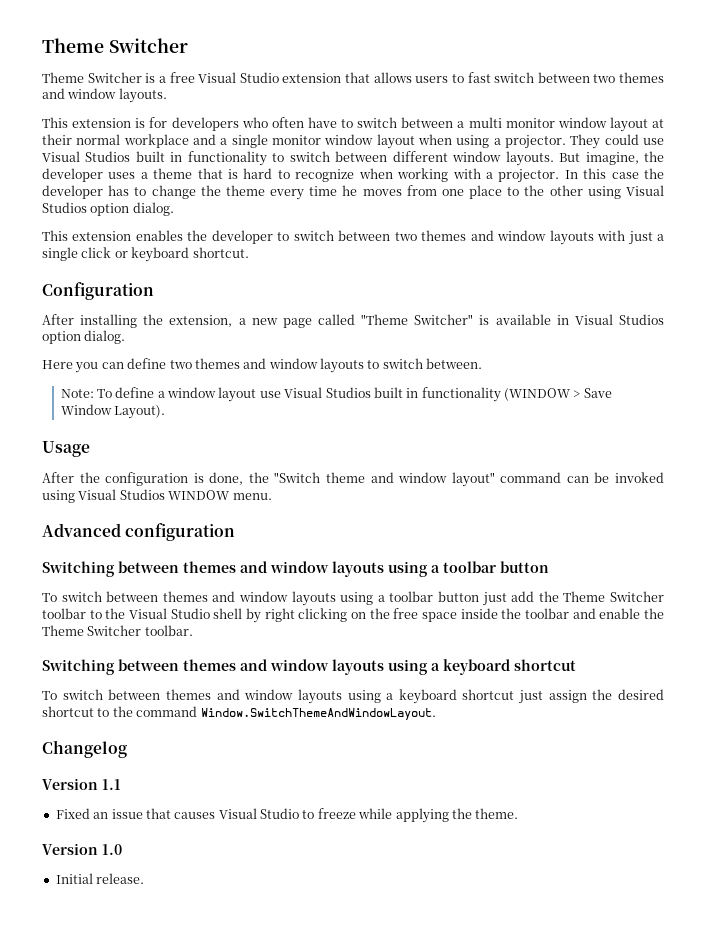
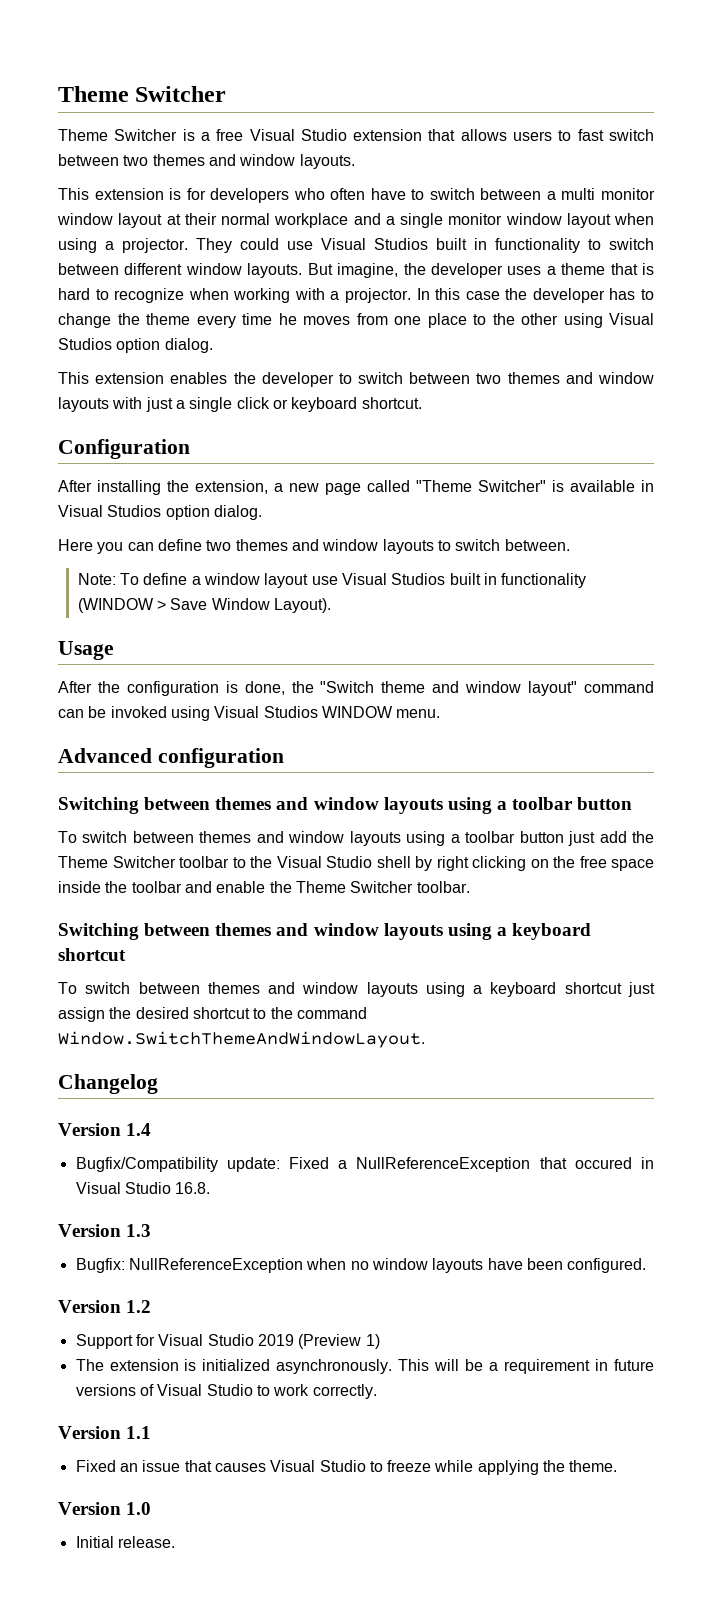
+ Version 1.4
+ Bugfix/Compatibility update: Fixed a NullReferenceException that occured in Visual Studio 16.8.
+ Version 1.3
+ Bugfix: NullReferenceException when no window layouts have been configured.
+ Version 1.2
+ Support for Visual Studio 2019 (Preview 1)
+ The extension is initialized asynchronously. This will be a requirement in future versions of Visual Studio to work correctly.

